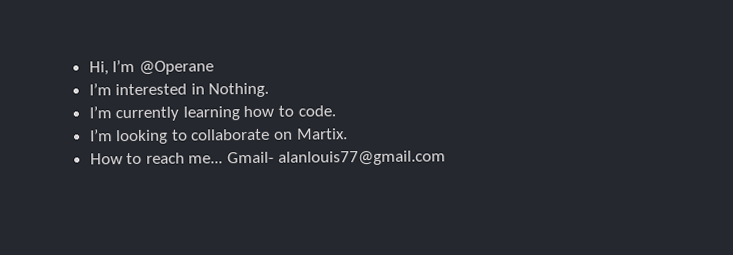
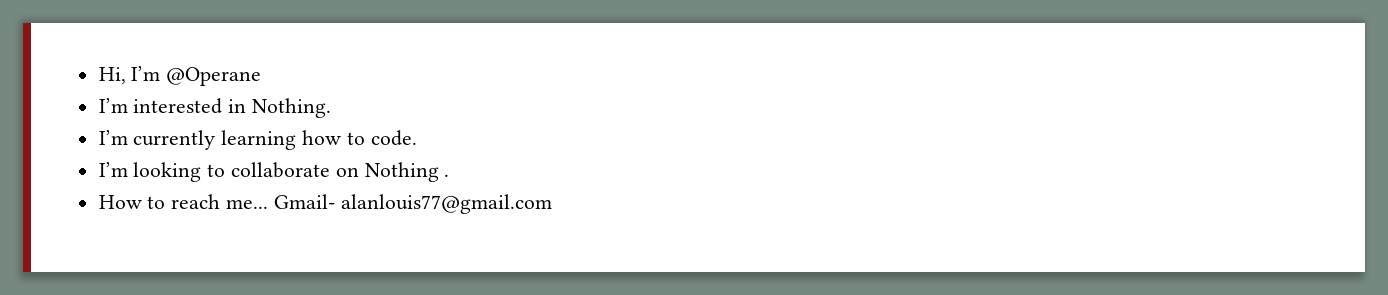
- I’m looking to collaborate on Martix.
+ I’m looking to collaborate on Nothing .

